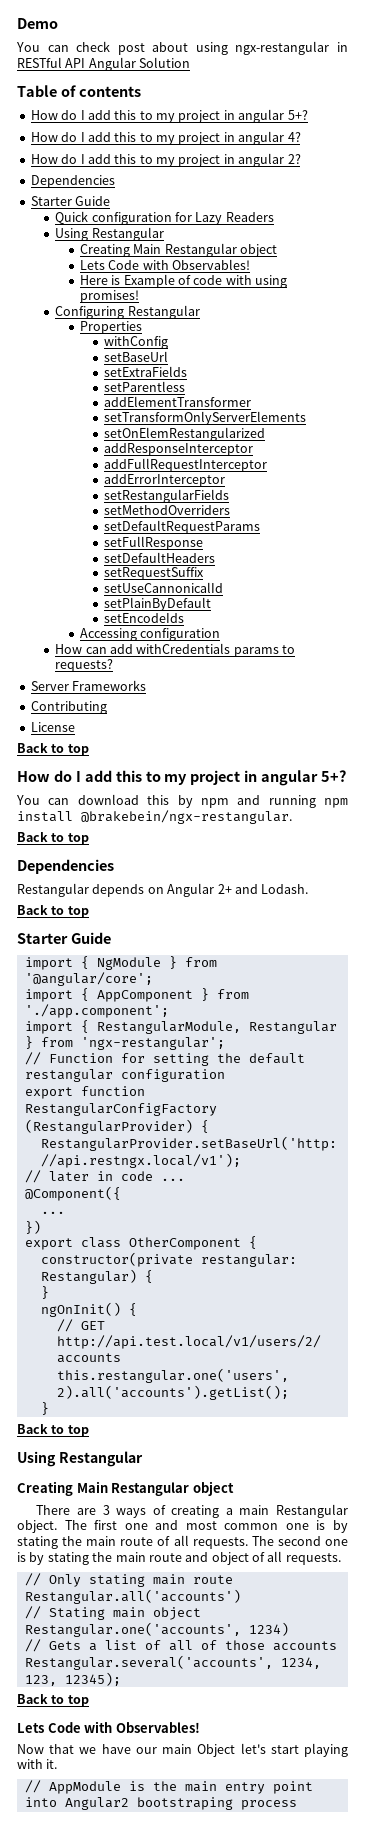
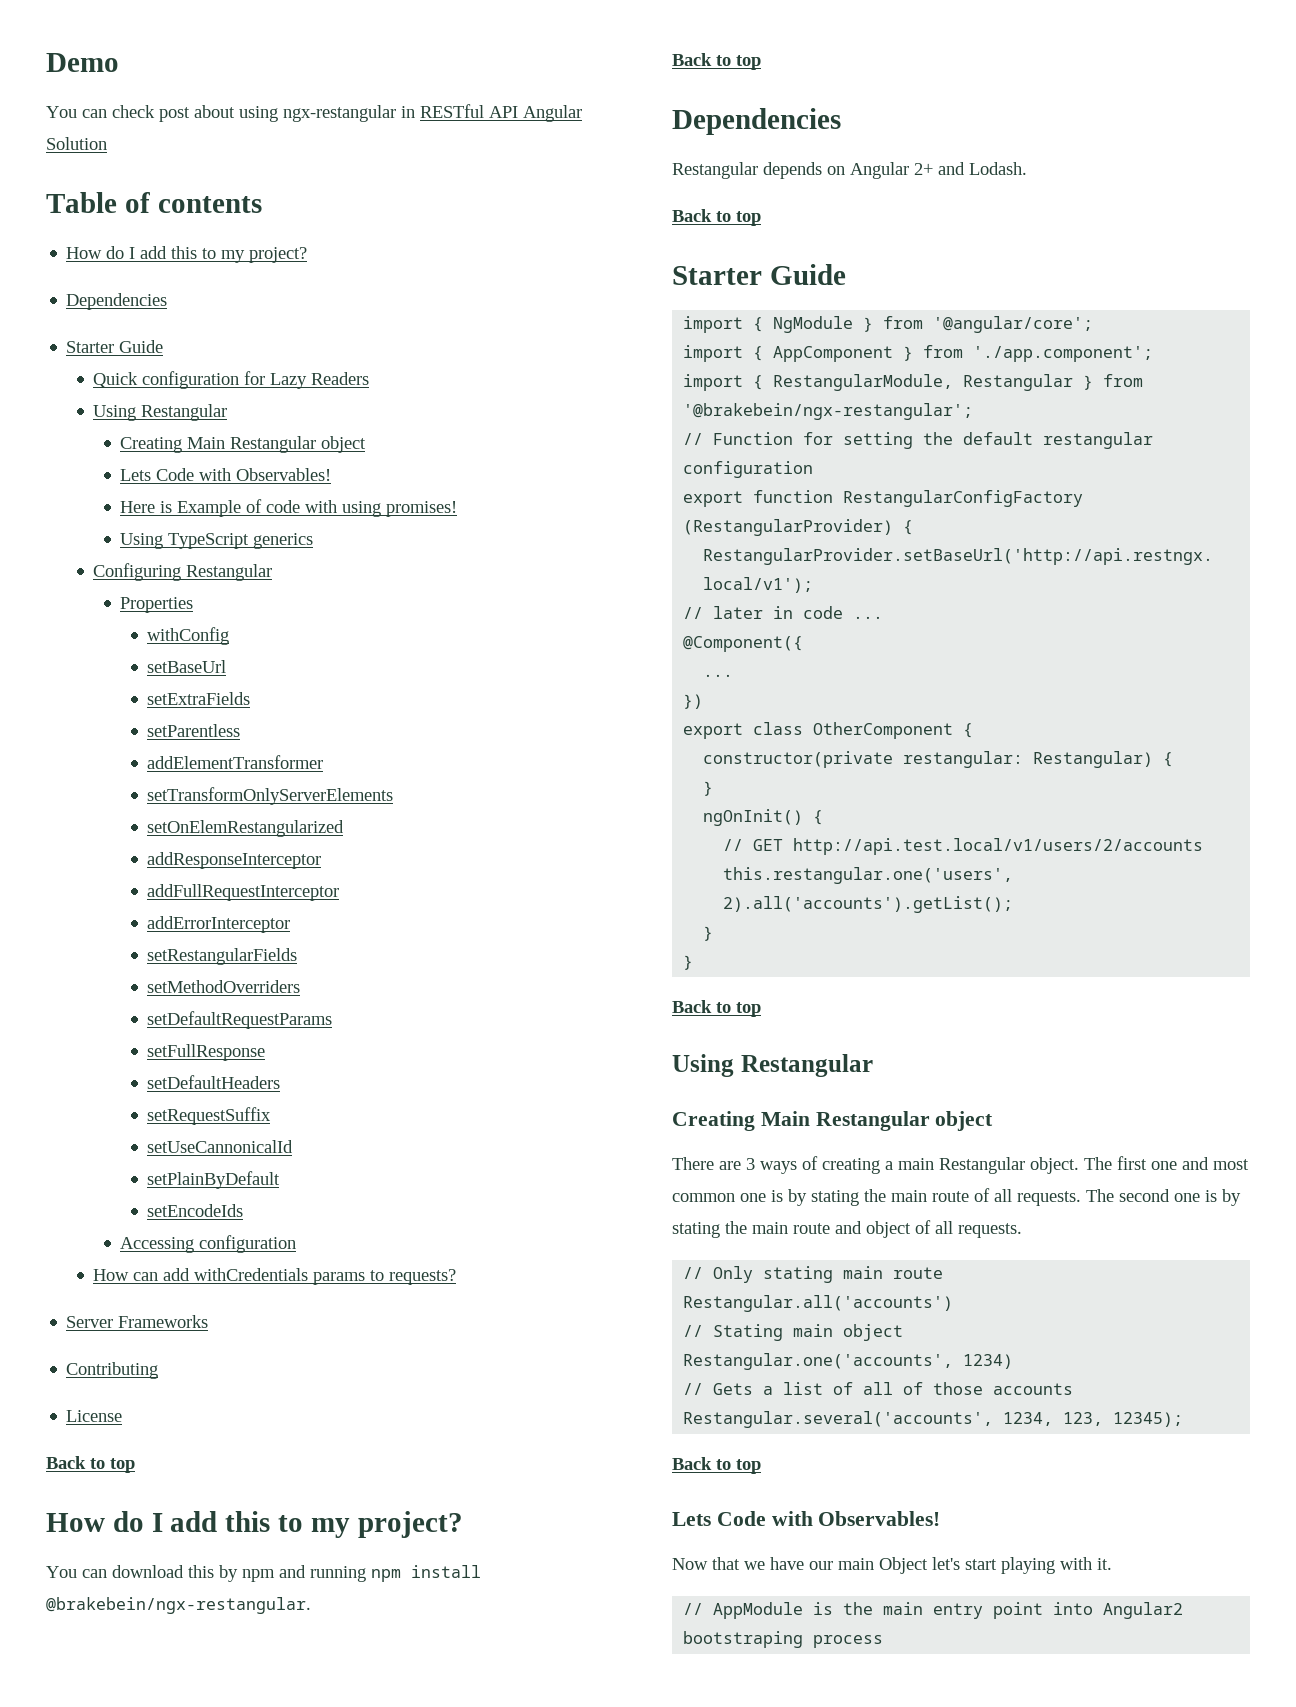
  Table of contents
- How do I add this to my project in angular 5+?
- How do I add this to my project in angular 4?
- How do I add this to my project in angular 2?
+ How do I add this to my project?
+ Using TypeScript generics
  License
  Back to top
- How do I add this to my project in angular 5+?
+ How do I add this to my project?
- import { RestangularModule, Restangular } from 'ngx-restangular';
+ import { RestangularModule, Restangular } from '@brakebein/ngx-restangular';
  this.restangular.one('users', 2).all('accounts').getList();
+ }

